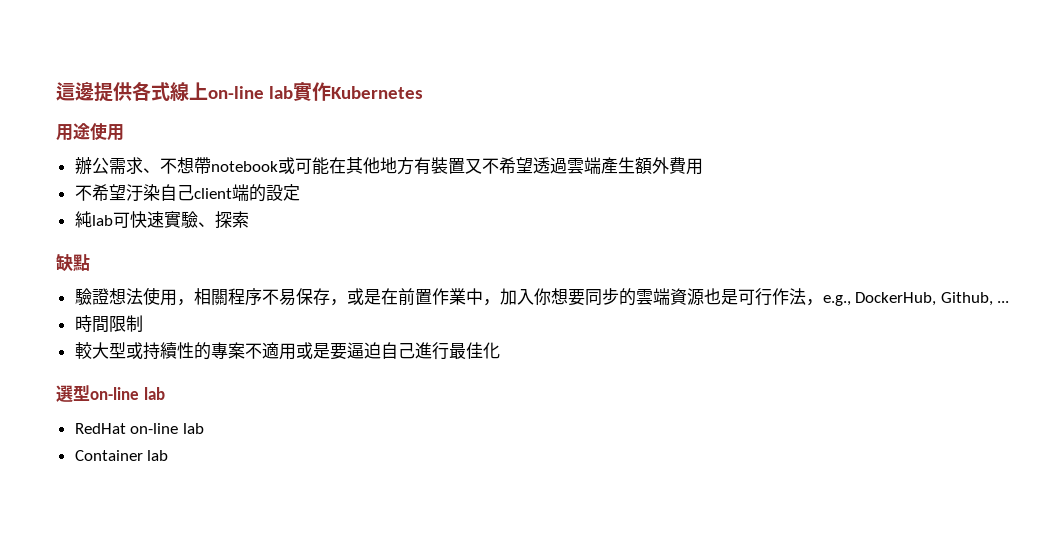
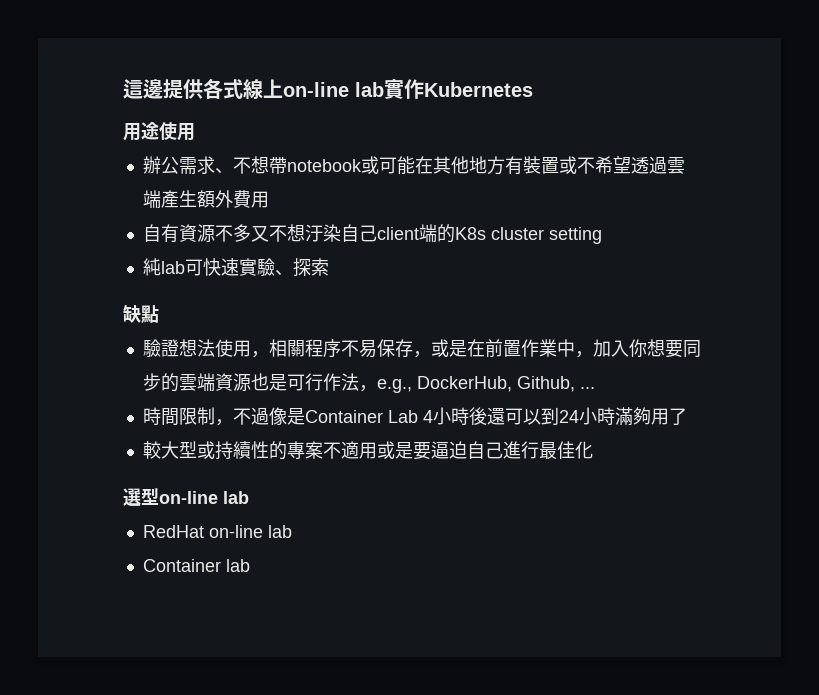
- 辦公需求、不想帶notebook或可能在其他地方有裝置又不希望透過雲端產生額外費用
+ 辦公需求、不想帶notebook或可能在其他地方有裝置或不希望透過雲端產生額外費用
- 不希望汙染自己client端的設定
+ 自有資源不多又不想汙染自己client端的K8s cluster setting
- 時間限制
+ 時間限制，不過像是Container Lab 4小時後還可以到24小時滿夠用了

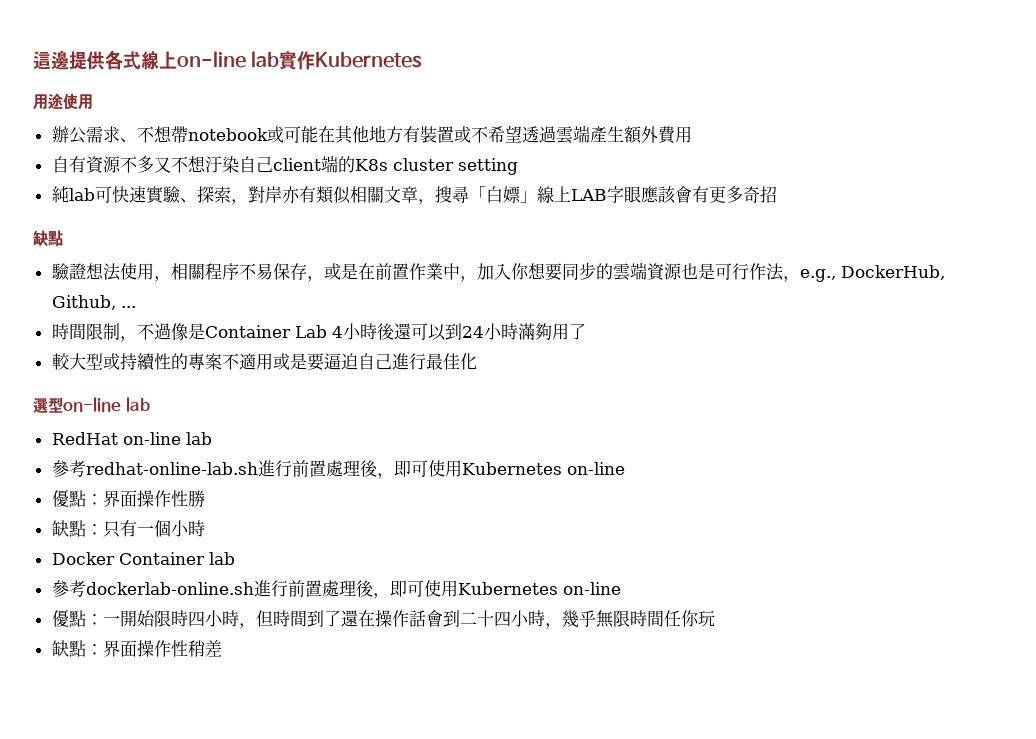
- 純lab可快速實驗、探索
+ 純lab可快速實驗、探索，對岸亦有類似相關文章，搜尋「白嫖」線上LAB字眼應該會有更多奇招
- Container lab
+ 參考redhat-online-lab.sh進行前置處理後，即可使用Kubernetes on-line
+ 優點：界面操作性勝
+ 缺點：只有一個小時
+ Docker Container lab
+ 參考dockerlab-online.sh進行前置處理後，即可使用Kubernetes on-line
+ 優點：一開始限時四小時，但時間到了還在操作話會到二十四小時，幾乎無限時間任你玩
+ 缺點：界面操作性稍差

